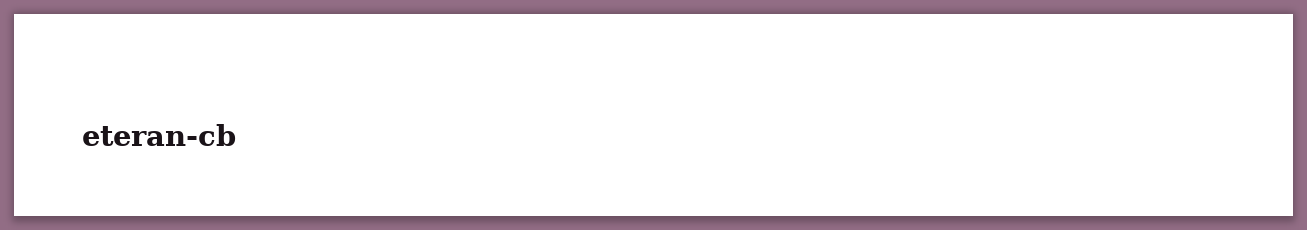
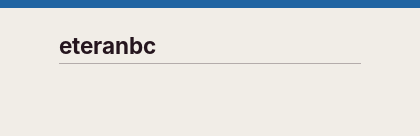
- eteran-cb
+ eteranbc

